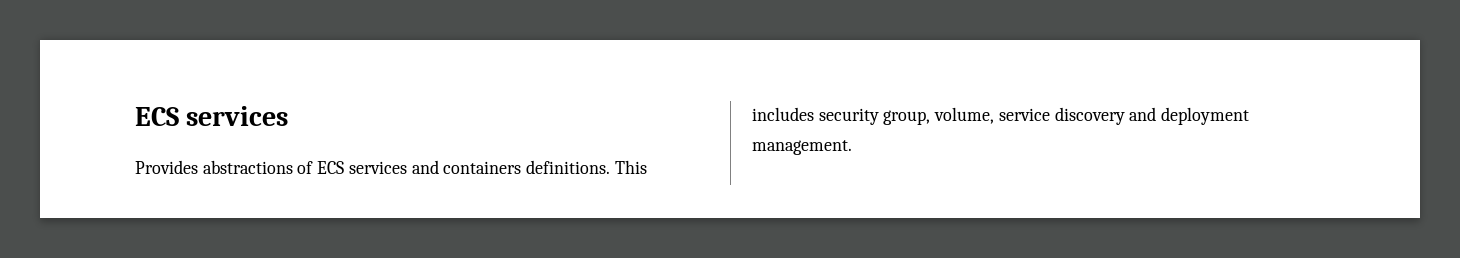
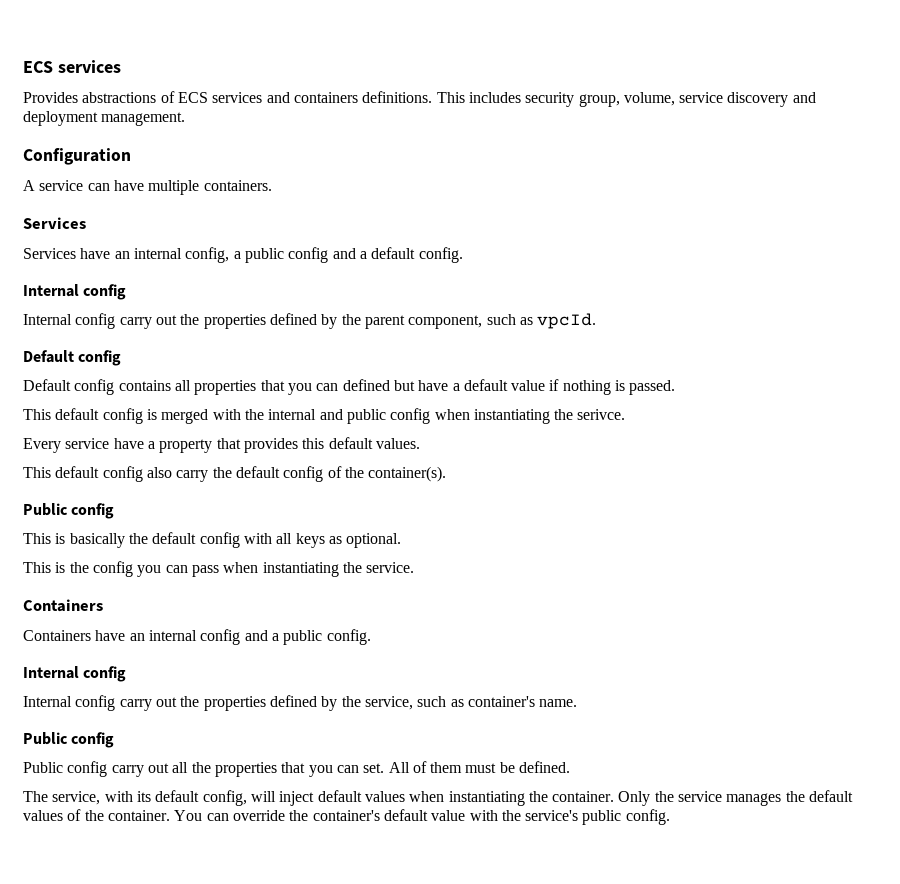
+ Configuration
+ A service can have multiple containers.
+ Services
+ Services have an internal config, a public config and a default config.
+ Internal config
+ Internal config carry out the properties defined by the parent component, such as vpcId.
+ Default config
+ Default config contains all properties that you can defined but have a default value if nothing is passed.
+ This default config is merged with the internal and public config when instantiating the serivce.
+ Every service have a property that provides this default values.
+ This default config also carry the default config of the container(s).
+ Public config
+ This is basically the default config with all keys as optional.
+ This is the config you can pass when instantiating the service.
+ Containers
+ Containers have an internal config and a public config.
+ Internal config
+ Internal config carry out the properties defined by the service, such as container's name.
+ Public config
+ Public config carry out all the properties that you can set. All of them must be defined.
+ The service, with its default config, will inject default values when instantiating the container. Only the service manages the default values of the container. You can override the container's default value with the service's public config.

